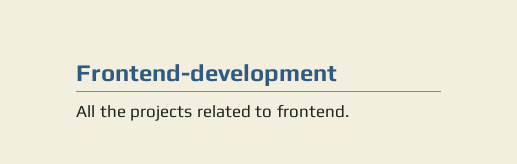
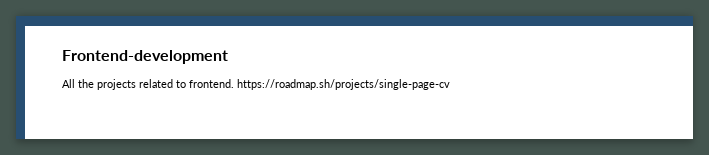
- All the projects related to frontend.
+ All the projects related to frontend. https://roadmap.sh/projects/single-page-cv

